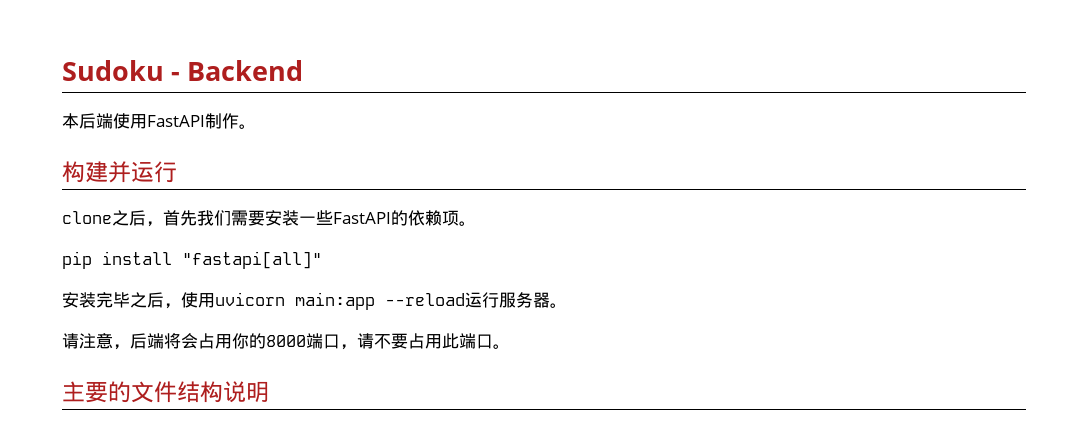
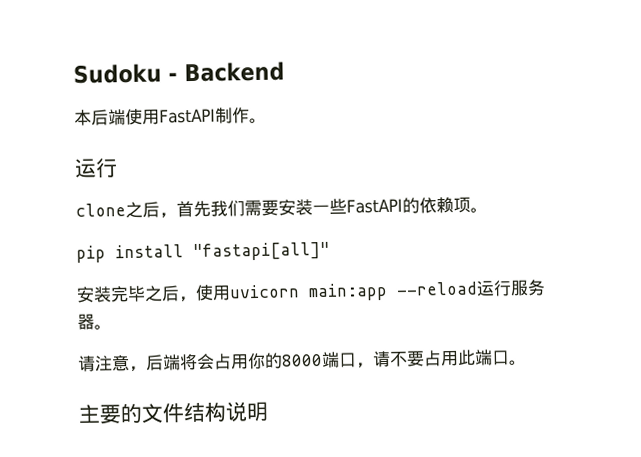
  本后端使用FastAPI制作。
- 构建并运行
+ 运行

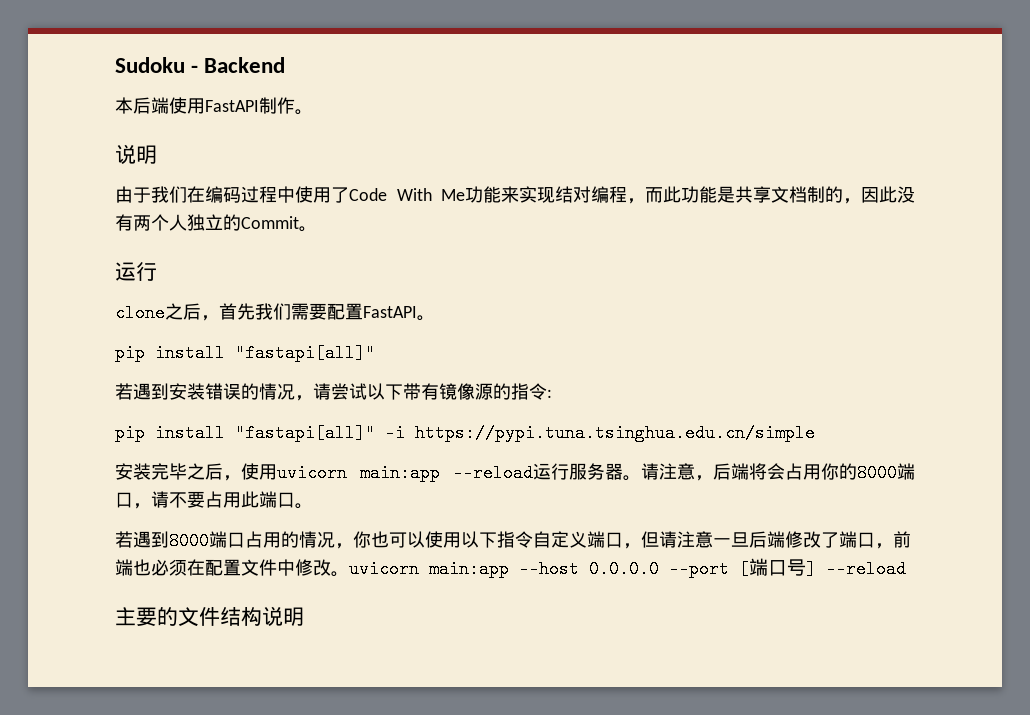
  本后端使用FastAPI制作。
+ 说明
+ 由于我们在编码过程中使用了Code With Me功能来实现结对编程，而此功能是共享文档制的，因此没有两个人独立的Commit。
- clone之后，首先我们需要安装一些FastAPI的依赖项。
+ clone之后，首先我们需要配置FastAPI。
+ 若遇到安装错误的情况，请尝试以下带有镜像源的指令:
+ pip install "fastapi[all]" -i https://pypi.tuna.tsinghua.edu.cn/simple
- 安装完毕之后，使用uvicorn main:app --reload运行服务器。
- 请注意，后端将会占用你的8000端口，请不要占用此端口。
+ 安装完毕之后，使用uvicorn main:app --reload运行服务器。请注意，后端将会占用你的8000端口，请不要占用此端口。
+ 若遇到8000端口占用的情况，你也可以使用以下指令自定义端口，但请注意一旦后端修改了端口，前端也必须在配置文件中修改。uvicorn main:app --host 0.0.0.0 --port [端口号] --reload

